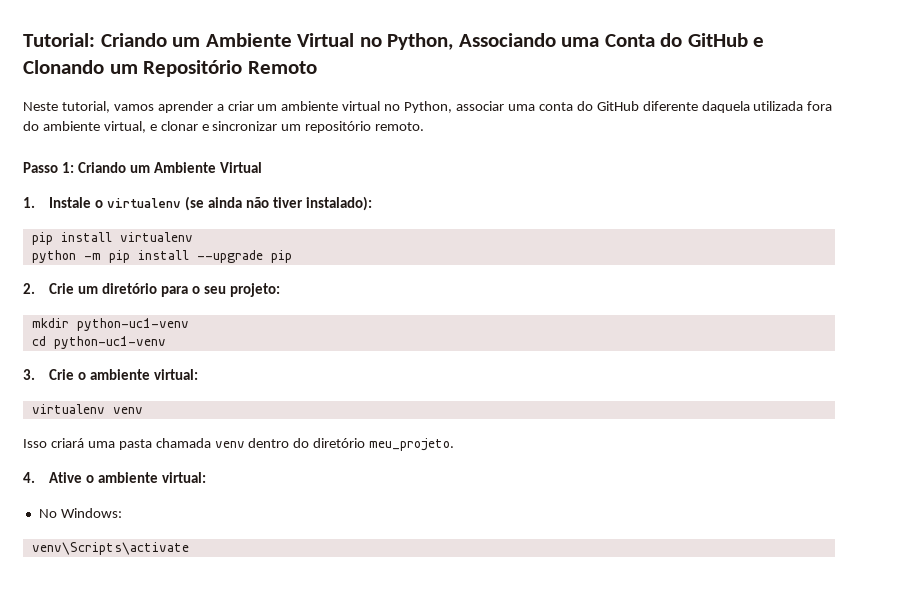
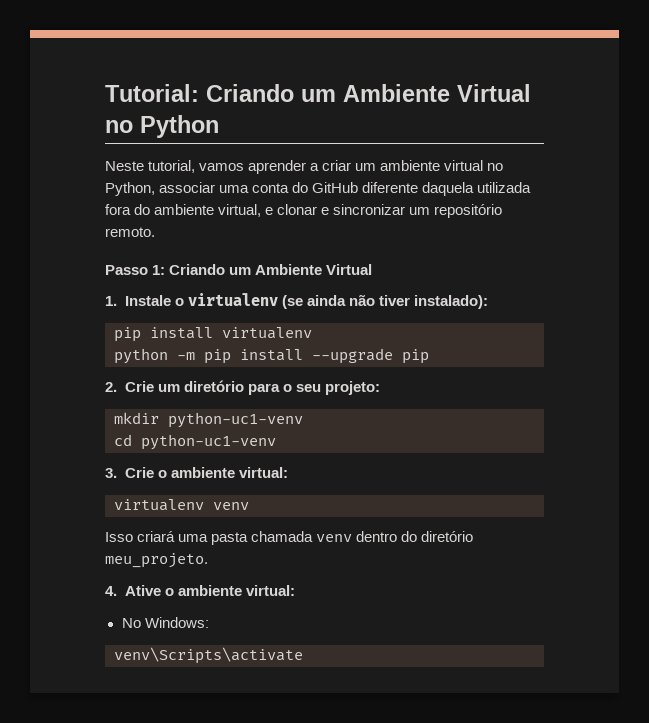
- Tutorial: Criando um Ambiente Virtual no Python, Associando uma Conta do GitHub e Clonando um Repositório Remoto
+ Tutorial: Criando um Ambiente Virtual no Python

